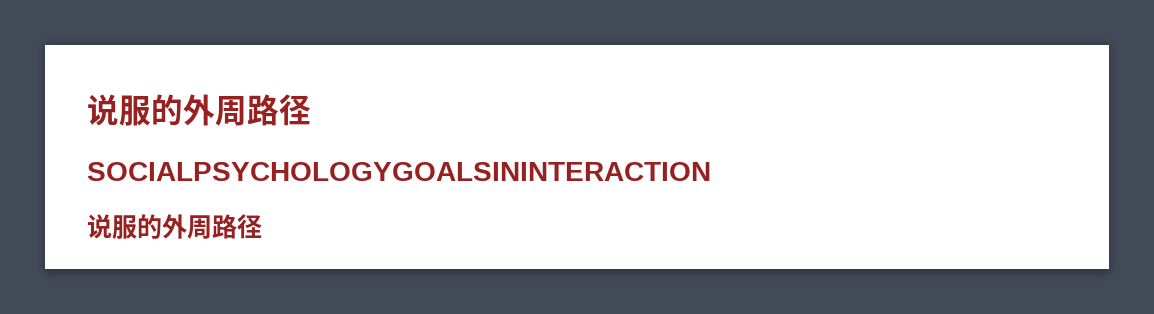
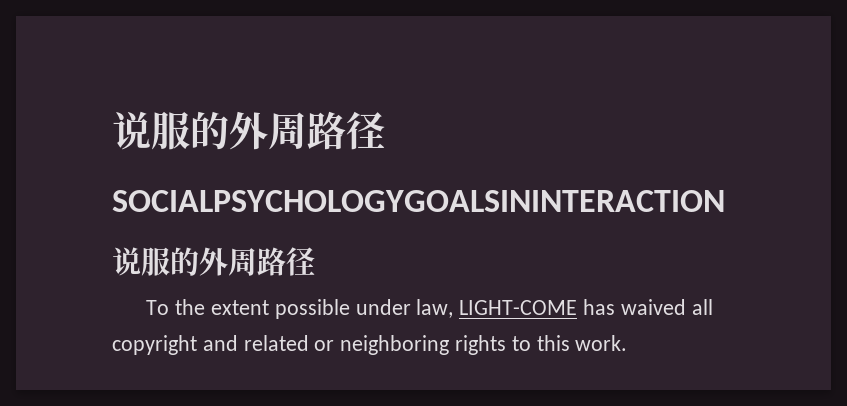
+ To the extent possible under law, LIGHT-COME has waived all copyright and related or neighboring rights to this work.

